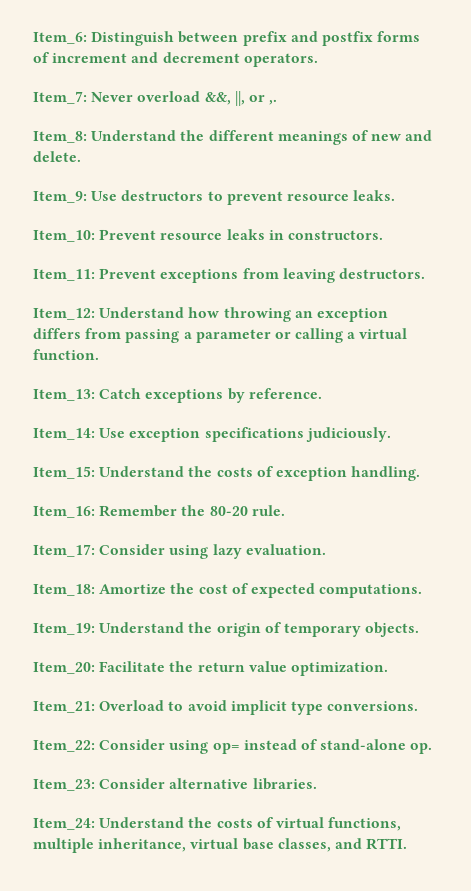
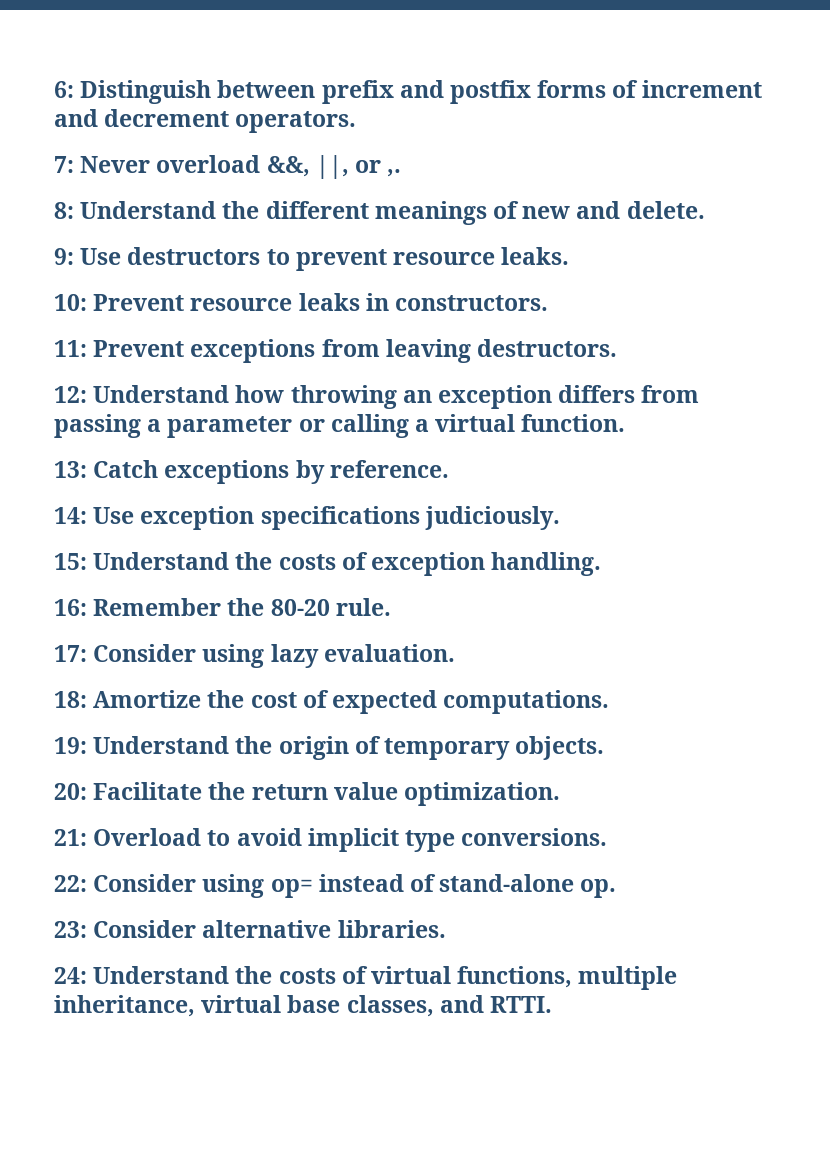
- Item_6: Distinguish between prefix and postfix forms of increment and decrement operators.
+ 6: Distinguish between prefix and postfix forms of increment and decrement operators.
- Item_7: Never overload &&, ||, or ,.
+ 7: Never overload &&, ||, or ,.
- Item_8: Understand the different meanings of new and delete.
+ 8: Understand the different meanings of new and delete.
- Item_9: Use destructors to prevent resource leaks.
+ 9: Use destructors to prevent resource leaks.
- Item_10: Prevent resource leaks in constructors.
+ 10: Prevent resource leaks in constructors.
- Item_11: Prevent exceptions from leaving destructors.
+ 11: Prevent exceptions from leaving destructors.
- Item_12: Understand how throwing an exception differs from passing a parameter or calling a virtual function.
+ 12: Understand how throwing an exception differs from passing a parameter or calling a virtual function.
- Item_13: Catch exceptions by reference.
+ 13: Catch exceptions by reference.
- Item_14: Use exception specifications judiciously.
+ 14: Use exception specifications judiciously.
- Item_15: Understand the costs of exception handling.
+ 15: Understand the costs of exception handling.
- Item_16: Remember the 80-20 rule.
+ 16: Remember the 80-20 rule.
- Item_17: Consider using lazy evaluation.
+ 17: Consider using lazy evaluation.
- Item_18: Amortize the cost of expected computations.
+ 18: Amortize the cost of expected computations.
- Item_19: Understand the origin of temporary objects.
+ 19: Understand the origin of temporary objects.
- Item_20: Facilitate the return value optimization.
+ 20: Facilitate the return value optimization.
- Item_21: Overload to avoid implicit type conversions.
+ 21: Overload to avoid implicit type conversions.
- Item_22: Consider using op= instead of stand-alone op.
+ 22: Consider using op= instead of stand-alone op.
- Item_23: Consider alternative libraries.
+ 23: Consider alternative libraries.
- Item_24: Understand the costs of virtual functions, multiple inheritance, virtual base classes, and RTTI.
+ 24: Understand the costs of virtual functions, multiple inheritance, virtual base classes, and RTTI.

